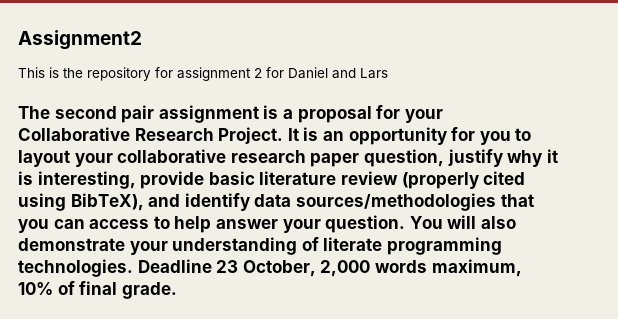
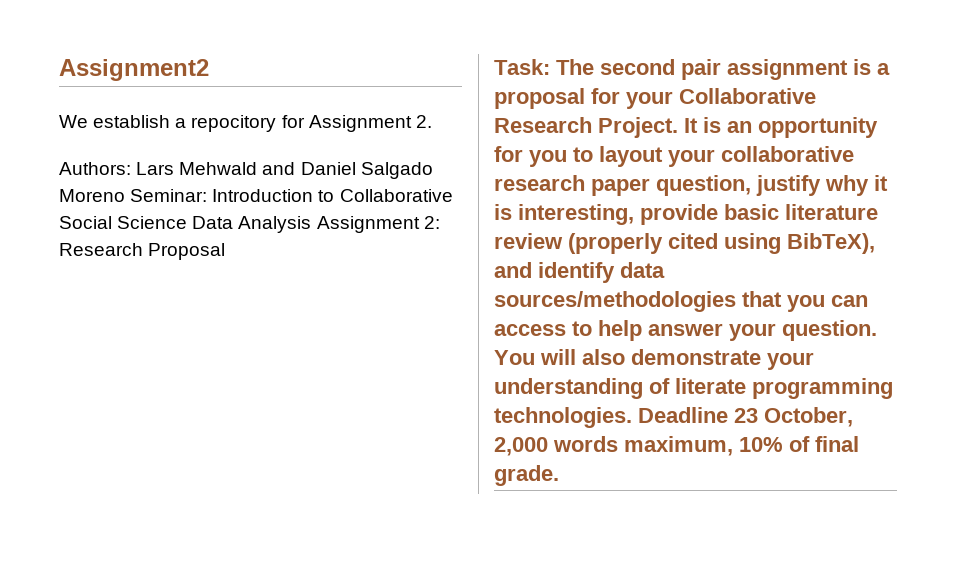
- This is the repository for assignment 2 for Daniel and Lars
- The second pair assignment is a proposal for your Collaborative Research Project.
+ We establish a repocitory for Assignment 2.
+ Authors: Lars Mehwald and Daniel Salgado Moreno Seminar: Introduction to Collaborative Social Science Data Analysis Assignment 2: Research Proposal
+ Task: The second pair assignment is a proposal for your Collaborative Research Project.

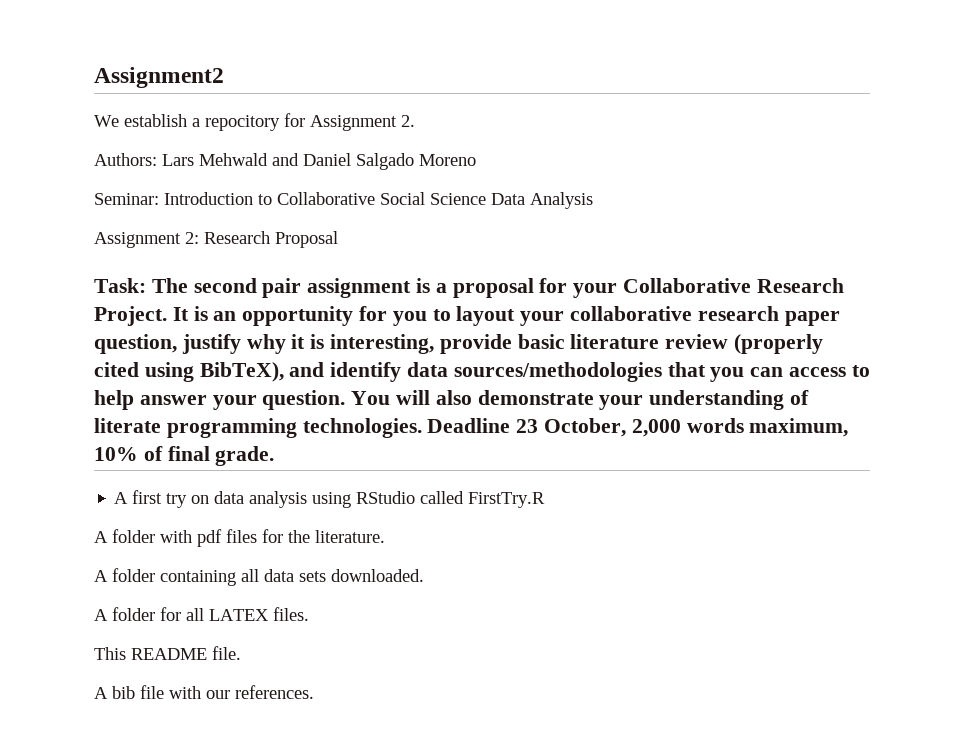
- Authors: Lars Mehwald and Daniel Salgado Moreno Seminar: Introduction to Collaborative Social Science Data Analysis Assignment 2: Research Proposal
+ Authors: Lars Mehwald and Daniel Salgado Moreno
+ Seminar: Introduction to Collaborative Social Science Data Analysis
+ Assignment 2: Research Proposal
+ A first try on data analysis using RStudio called FirstTry.R
+ A folder with pdf files for the literature.
+ A folder containing all data sets downloaded.
+ A folder for all LATEX files.
+ This README file.
+ A bib file with our references.

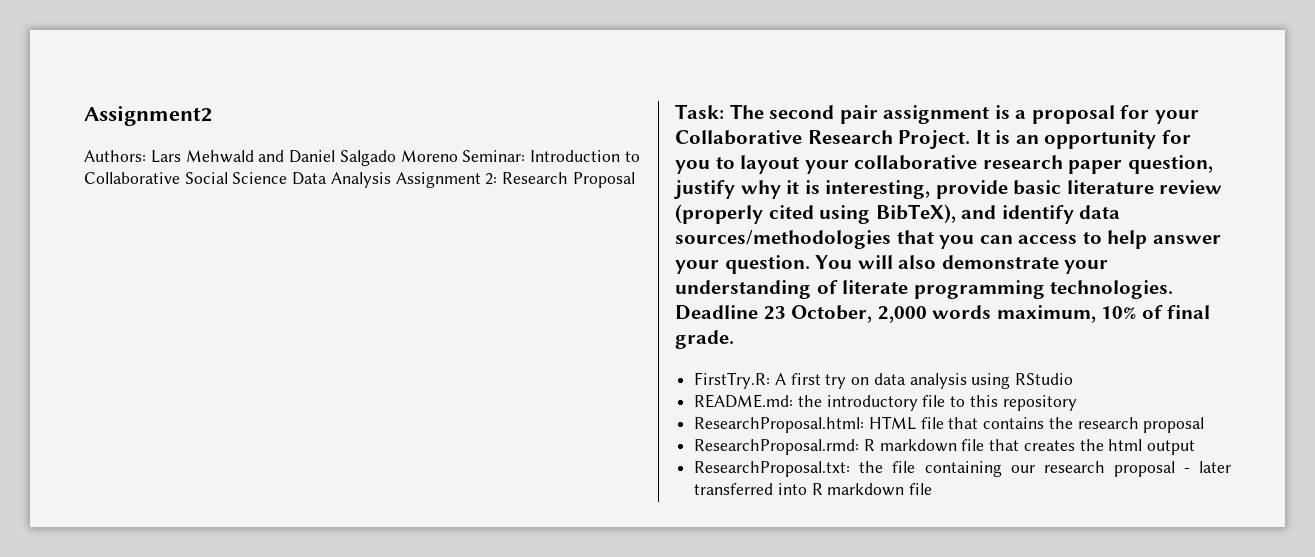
- We establish a repocitory for Assignment 2.
- Authors: Lars Mehwald and Daniel Salgado Moreno
- Seminar: Introduction to Collaborative Social Science Data Analysis
- Assignment 2: Research Proposal
+ Authors: Lars Mehwald and Daniel Salgado Moreno Seminar: Introduction to Collaborative Social Science Data Analysis Assignment 2: Research Proposal
- A first try on data analysis using RStudio called FirstTry.R
- A folder with pdf files for the literature.
- A folder containing all data sets downloaded.
- A folder for all LATEX files.
- This README file.
- A bib file with our references.
+ FirstTry.R: A first try on data analysis using RStudio
+ README.md: the introductory file to this repository
+ ResearchProposal.html: HTML file that contains the research proposal
+ ResearchProposal.rmd: R markdown file that creates the html output
+ ResearchProposal.txt: the file containing our research proposal - later transferred into R markdown file

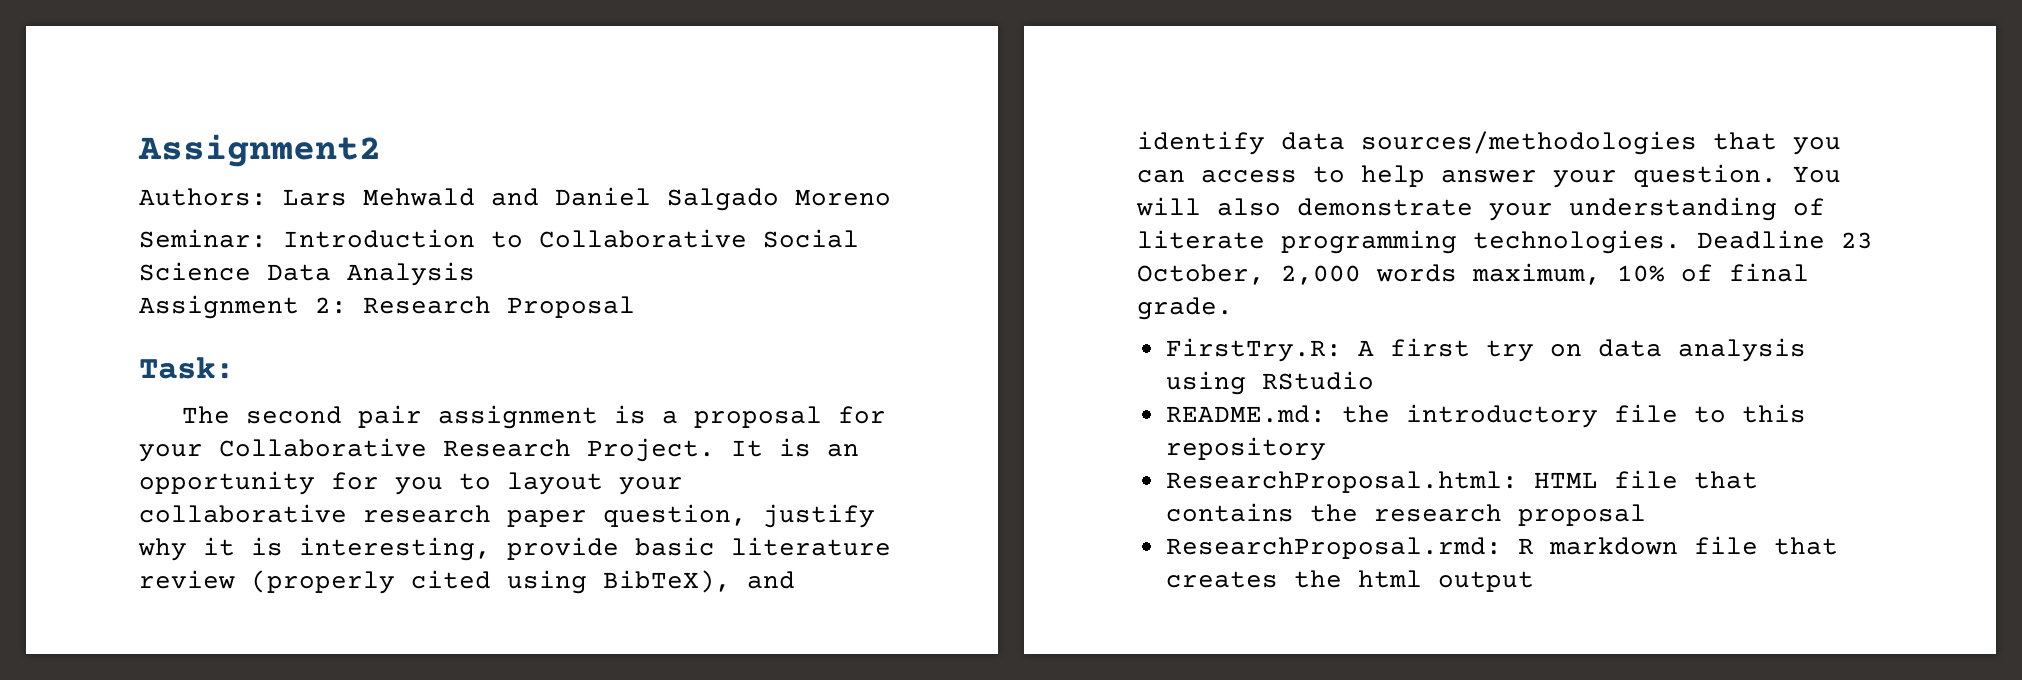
- Authors: Lars Mehwald and Daniel Salgado Moreno Seminar: Introduction to Collaborative Social Science Data Analysis Assignment 2: Research Proposal
+ Authors: Lars Mehwald and Daniel Salgado Moreno
+ Seminar: Introduction to Collaborative Social Science Data Analysis
+ Assignment 2: Research Proposal
- Task: The second pair assignment is a proposal for your Collaborative Research Project.
+ Task:
+ The second pair assignment is a proposal for your Collaborative Research Project.
- ResearchProposal.txt: the file containing our research proposal - later transferred into R markdown file

